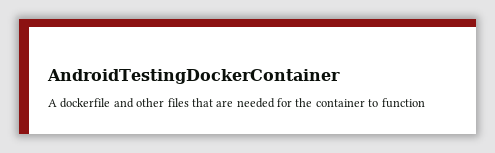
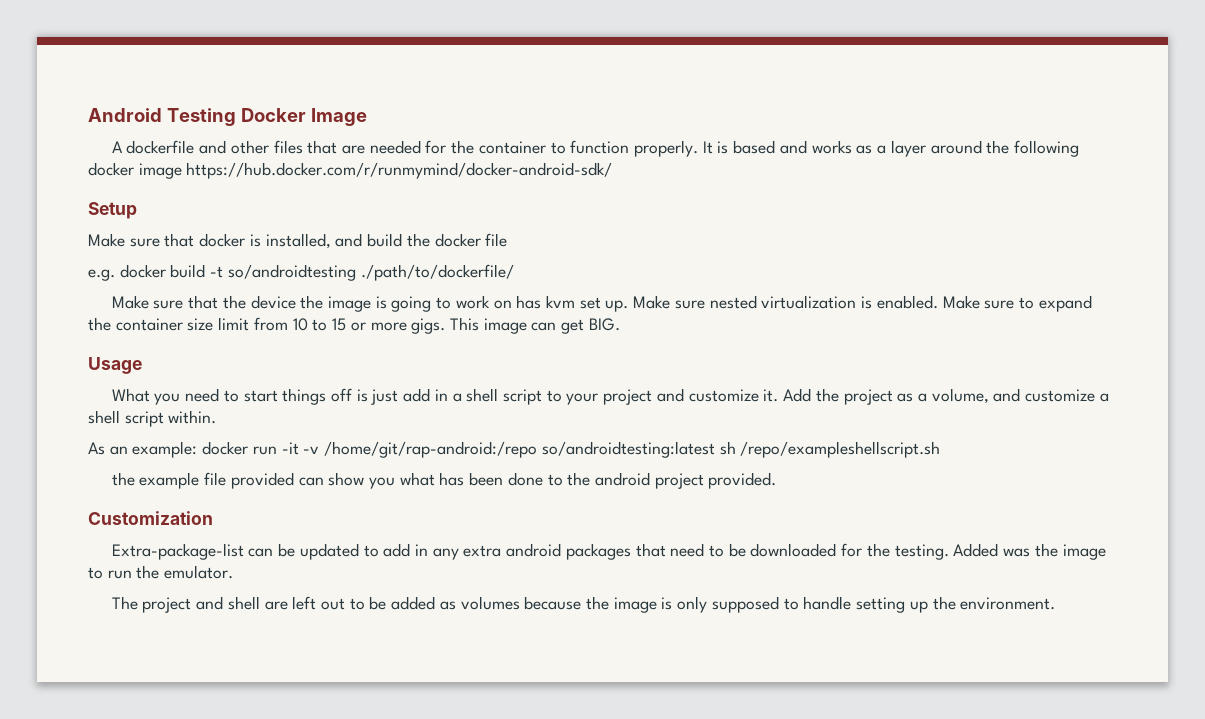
- AndroidTestingDockerContainer
+ Android Testing Docker Image
- A dockerfile and other files that are needed for the container to function
+ A dockerfile and other files that are needed for the container to function properly. It is based and works as a layer around the following docker image https://hub.docker.com/r/runmymind/docker-android-sdk/
+ Setup
+ Make sure that docker is installed, and build the docker file
+ e.g. docker build -t so/androidtesting ./path/to/dockerfile/
+ Make sure that the device the image is going to work on has kvm set up. Make sure nested virtualization is enabled. Make sure to expand the container size limit from 10 to 15 or more gigs. This image can get BIG.
+ Usage
+ What you need to start things off is just add in a shell script to your project and customize it. Add the project as a volume, and customize a shell script within.
+ As an example: docker run -it -v /home/git/rap-android:/repo so/androidtesting:latest sh /repo/exampleshellscript.sh
+ the example file provided can show you what has been done to the android project provided.
+ Customization
+ Extra-package-list can be updated to add in any extra android packages that need to be downloaded for the testing. Added was the image to run the emulator.
+ The project and shell are left out to be added as volumes because the image is only supposed to handle setting up the environment.

